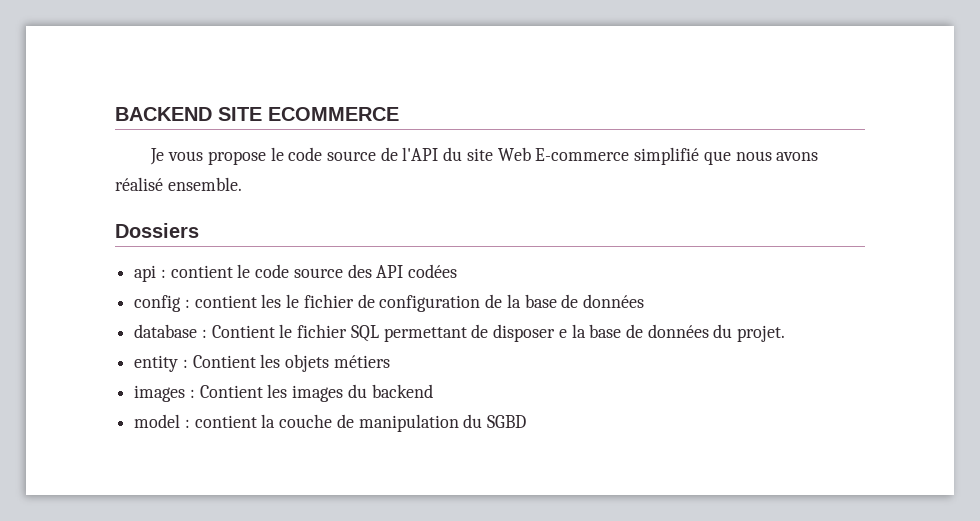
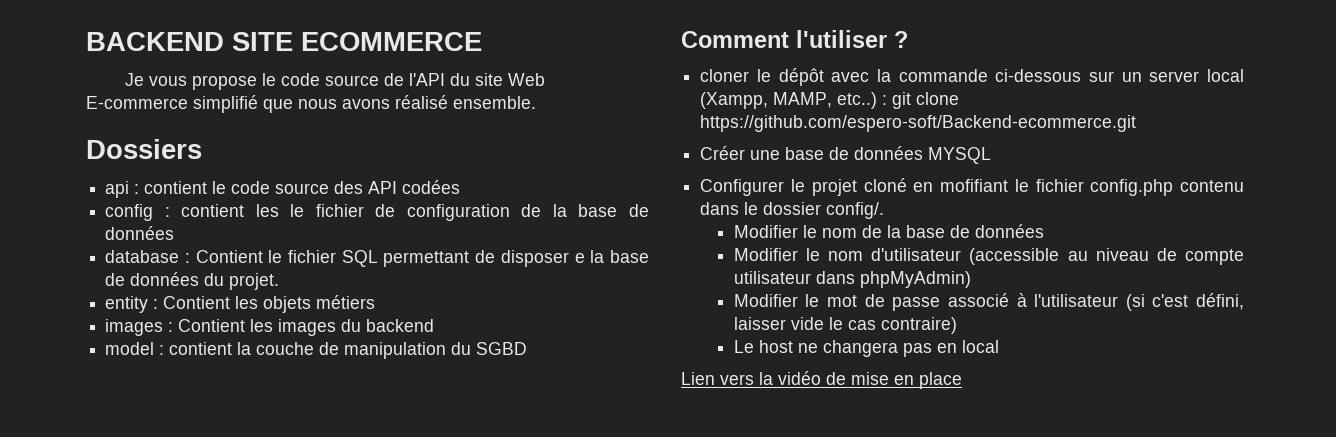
+ Comment l'utiliser ?
+ cloner le dépôt avec la commande ci-dessous sur un server local (Xampp, MAMP, etc..) : git clone https://github.com/espero-soft/Backend-ecommerce.git
+ Créer une base de données MYSQL
+ Configurer le projet cloné en mofifiant le fichier config.php contenu dans le dossier config/.
+ Modifier le nom de la base de données
+ Modifier le nom d'utilisateur (accessible au niveau de compte utilisateur dans phpMyAdmin)
+ Modifier le mot de passe associé à l'utilisateur (si c'est défini, laisser vide le cas contraire)
+ Le host ne changera pas en local
+ Lien vers la vidéo de mise en place

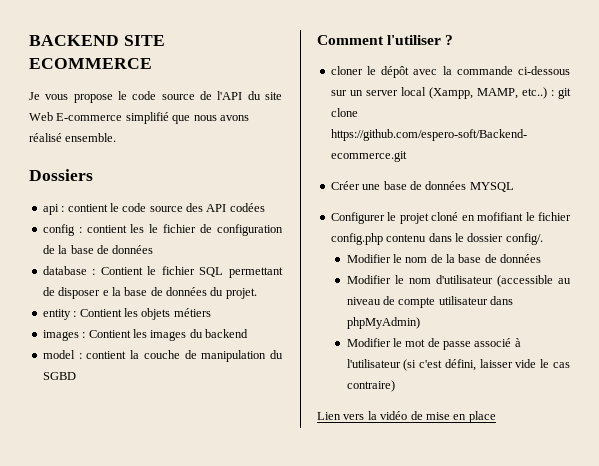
- Le host ne changera pas en local

